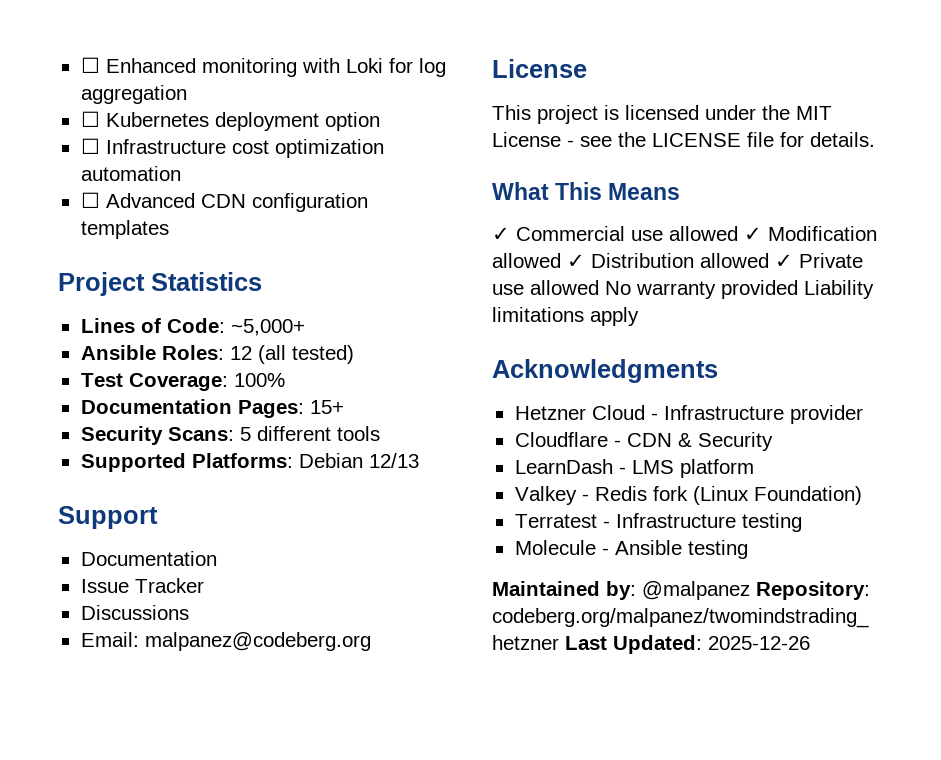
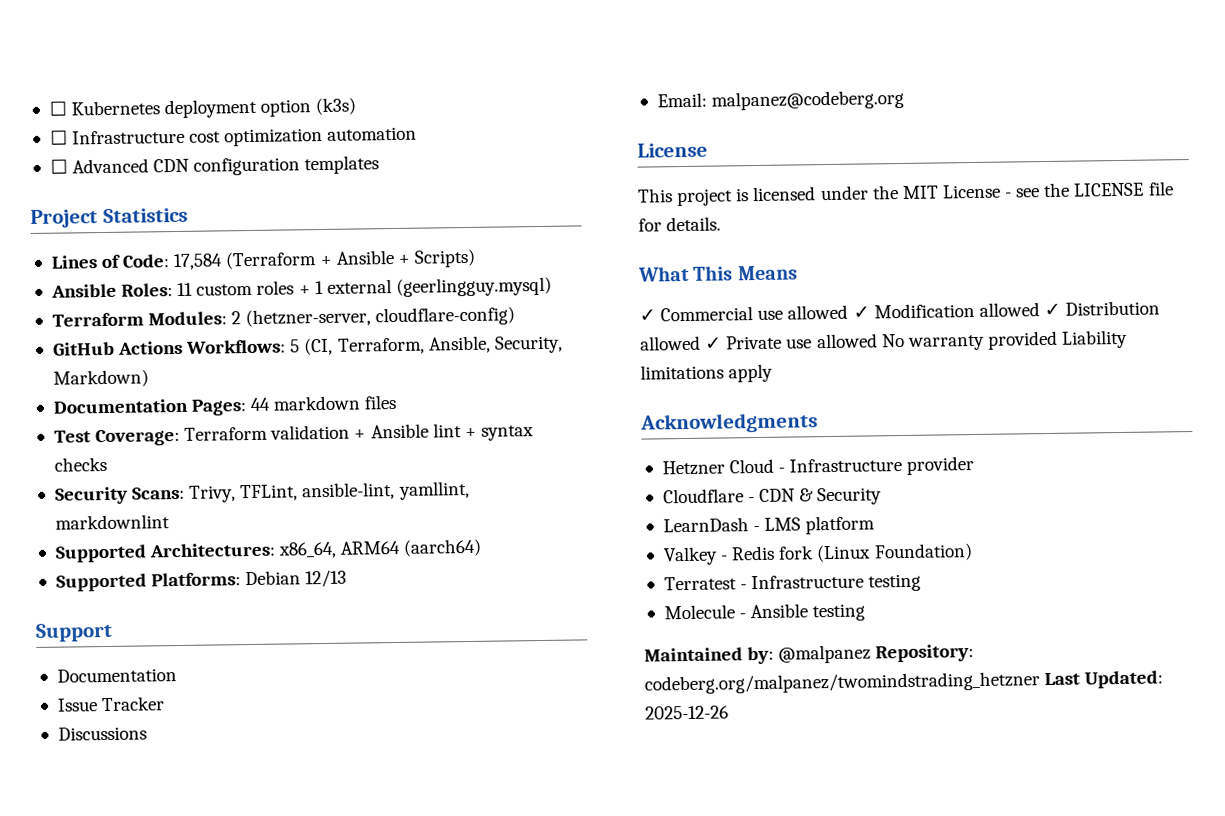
- ☐ Enhanced monitoring with Loki for log aggregation
- ☐ Kubernetes deployment option
+ ☐ Kubernetes deployment option (k3s)
- Lines of Code: ~5,000+
- Ansible Roles: 12 (all tested)
- Test Coverage: 100%
- Documentation Pages: 15+
- Security Scans: 5 different tools
+ Lines of Code: 17,584 (Terraform + Ansible + Scripts)
+ Ansible Roles: 11 custom roles + 1 external (geerlingguy.mysql)
+ Terraform Modules: 2 (hetzner-server, cloudflare-config)
+ GitHub Actions Workflows: 5 (CI, Terraform, Ansible, Security, Markdown)
+ Documentation Pages: 44 markdown files
+ Test Coverage: Terraform validation + Ansible lint + syntax checks
+ Security Scans: Trivy, TFLint, ansible-lint, yamllint, markdownlint
+ Supported Architectures: x86_64, ARM64 (aarch64)

